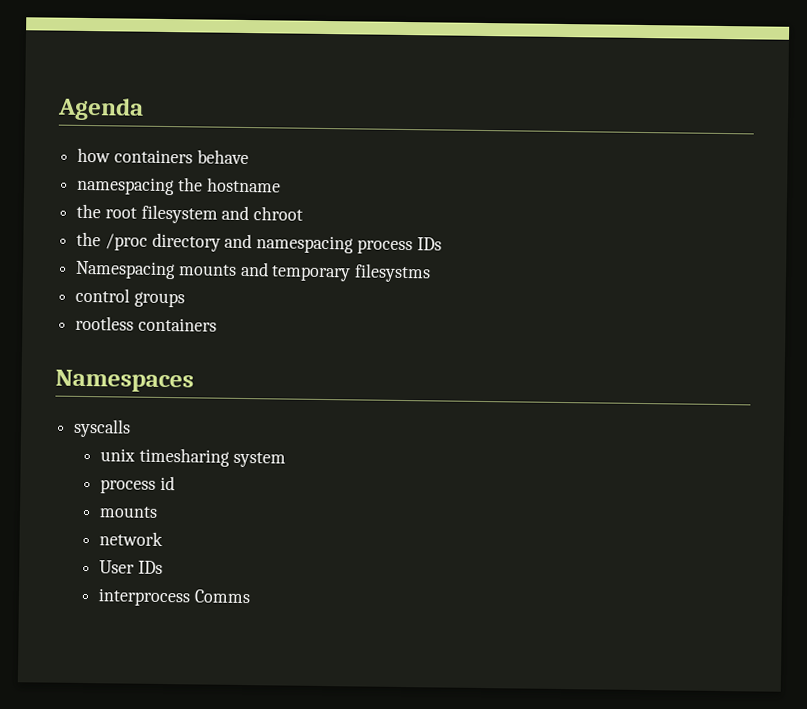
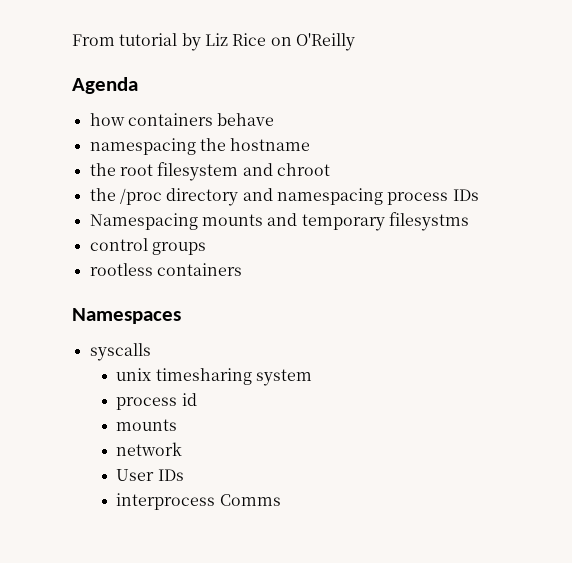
+ From tutorial by Liz Rice on O'Reilly

